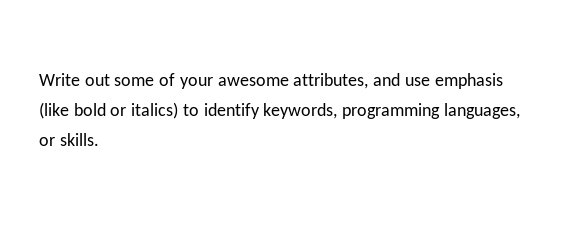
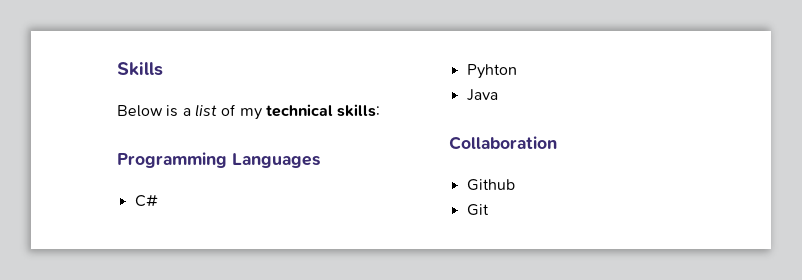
- Write out some of your awesome attributes, and use emphasis (like bold or italics) to identify keywords, programming languages, or skills.
+ Skills
+ Below is a list of my technical skills:
+ Programming Languages
+ C#
+ Pyhton
+ Java
+ Collaboration
+ Github
+ Git

